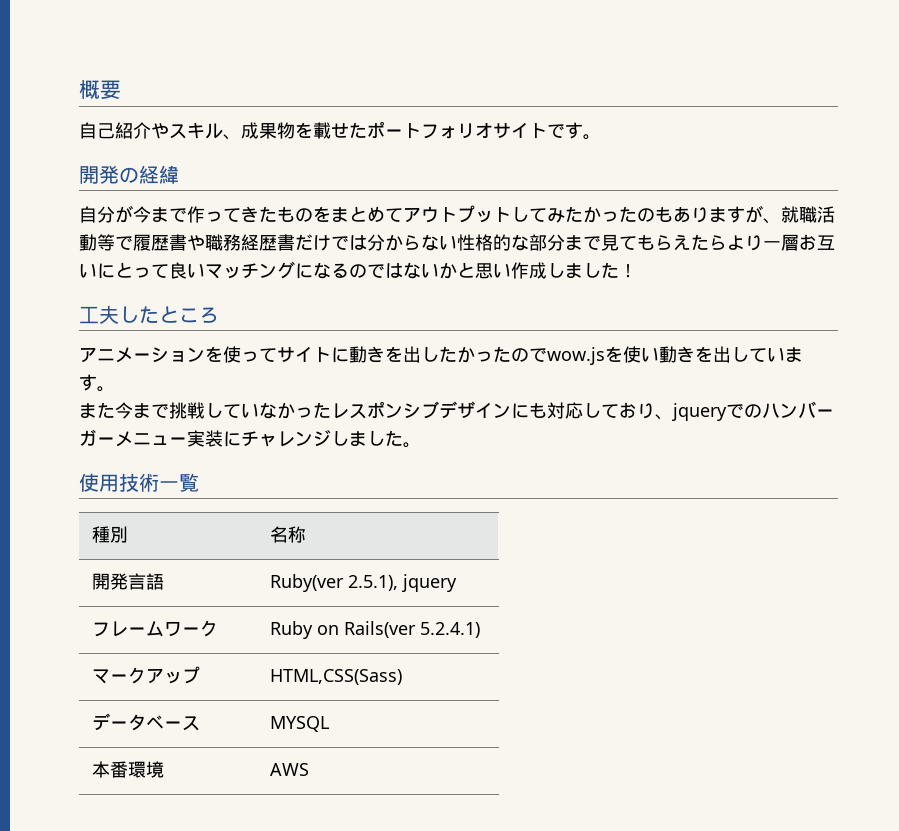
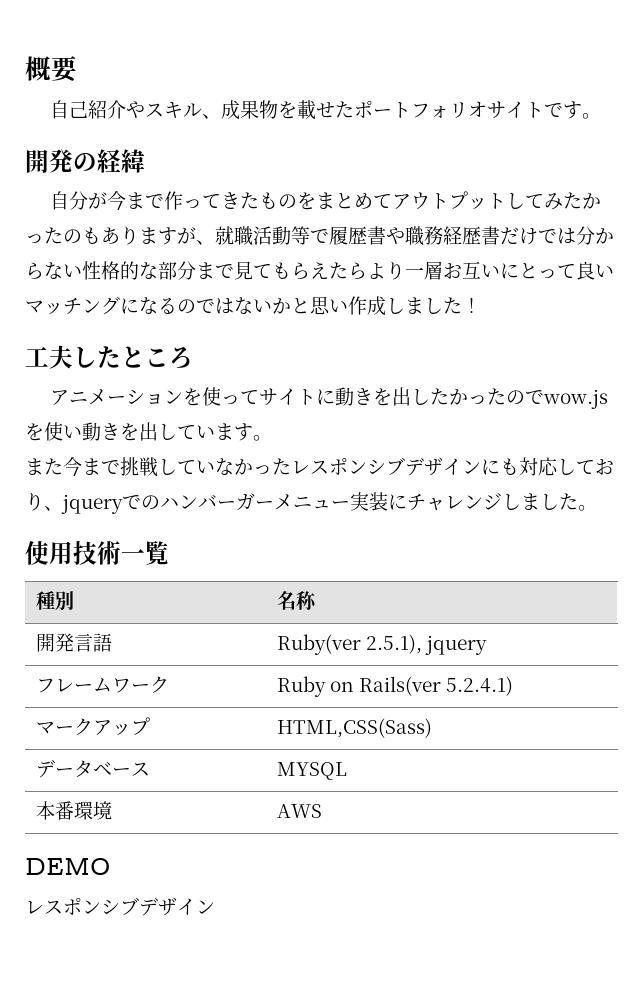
+ DEMO
+ レスポンシブデザイン

